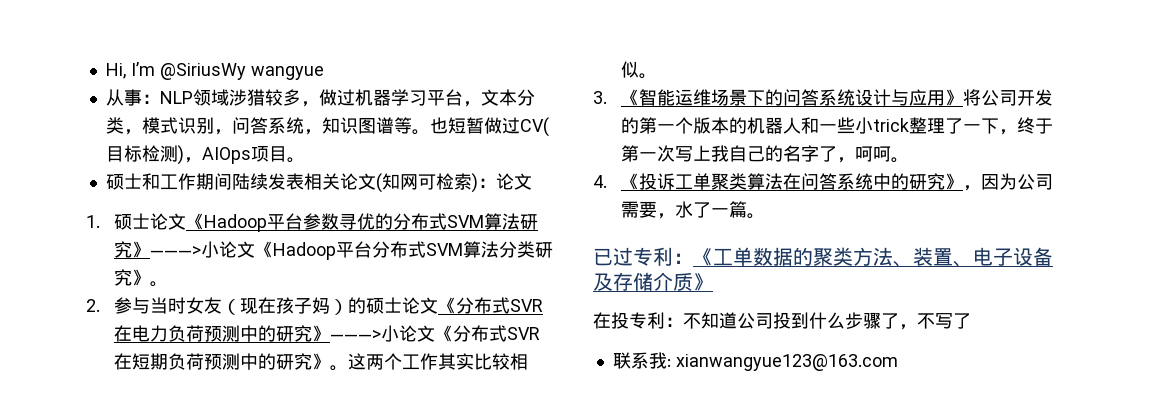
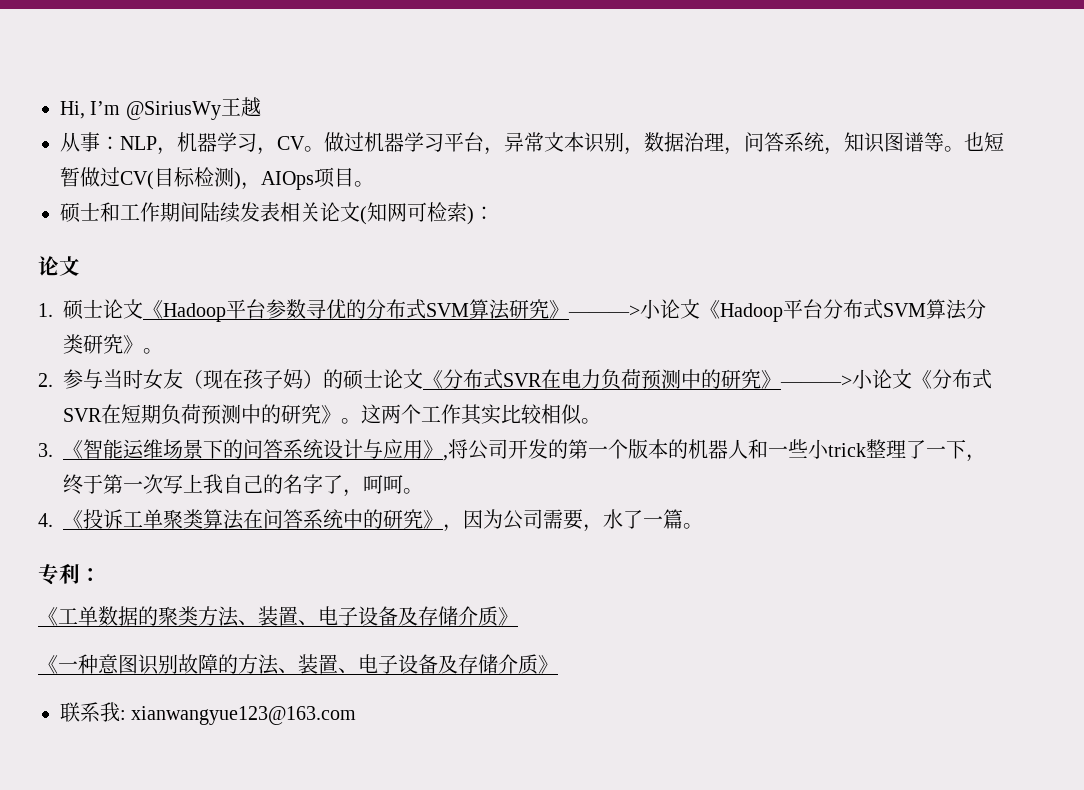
- Hi, I’m @SiriusWy wangyue
+ Hi, I’m @SiriusWy王越
- 从事：NLP领域涉猎较多，做过机器学习平台，文本分类，模式识别，问答系统，知识图谱等。
+ 从事：NLP，机器学习，CV。做过机器学习平台，异常文本识别，数据治理，问答系统，知识图谱等。
- 硕士和工作期间陆续发表相关论文(知网可检索)：论文
+ 硕士和工作期间陆续发表相关论文(知网可检索)：
+ 论文
- 3.《智能运维场景下的问答系统设计与应用》将公司开发的第一个版本的机器人和一些小trick整理了一下，终于第一次写上我自己的名字了，呵呵。
+ 3.《智能运维场景下的问答系统设计与应用》,将公司开发的第一个版本的机器人和一些小trick整理了一下，终于第一次写上我自己的名字了，呵呵。
- 已过专利：《工单数据的聚类方法、装置、电子设备及存储介质》
+ 专利：
+ 《工单数据的聚类方法、装置、电子设备及存储介质》
- 在投专利：不知道公司投到什么步骤了，不写了
+ 《一种意图识别故障的方法、装置、电子设备及存储介质》

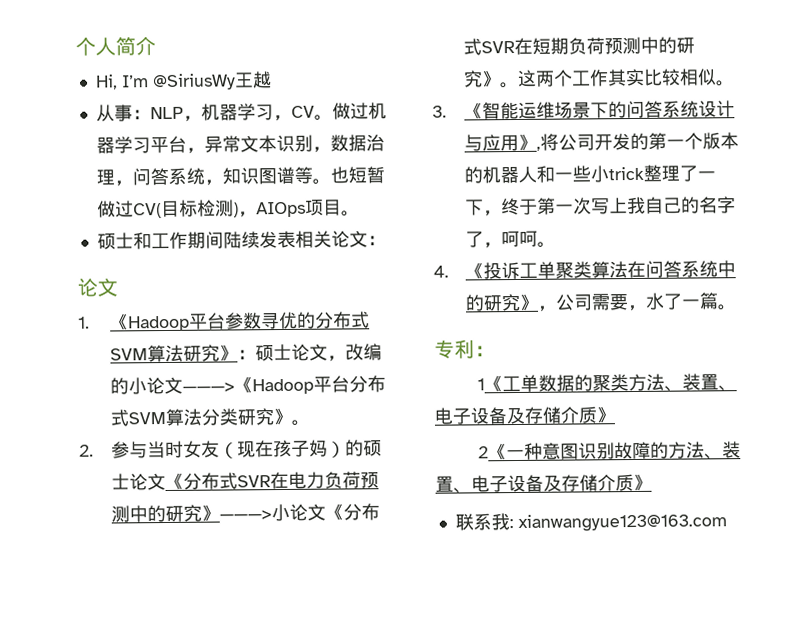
+ 个人简介
- 硕士和工作期间陆续发表相关论文(知网可检索)：
+ 硕士和工作期间陆续发表相关论文：
- 1.硕士论文《Hadoop平台参数寻优的分布式SVM算法研究》———>小论文《Hadoop平台分布式SVM算法分类研究》。
+ 1.《Hadoop平台参数寻优的分布式SVM算法研究》：硕士论文，改编的小论文———>《Hadoop平台分布式SVM算法分类研究》。
- 4.《投诉工单聚类算法在问答系统中的研究》，因为公司需要，水了一篇。
+ 4.《投诉工单聚类算法在问答系统中的研究》，公司需要，水了一篇。
- 《工单数据的聚类方法、装置、电子设备及存储介质》
+ 1《工单数据的聚类方法、装置、电子设备及存储介质》
- 《一种意图识别故障的方法、装置、电子设备及存储介质》
+ 2《一种意图识别故障的方法、装置、电子设备及存储介质》

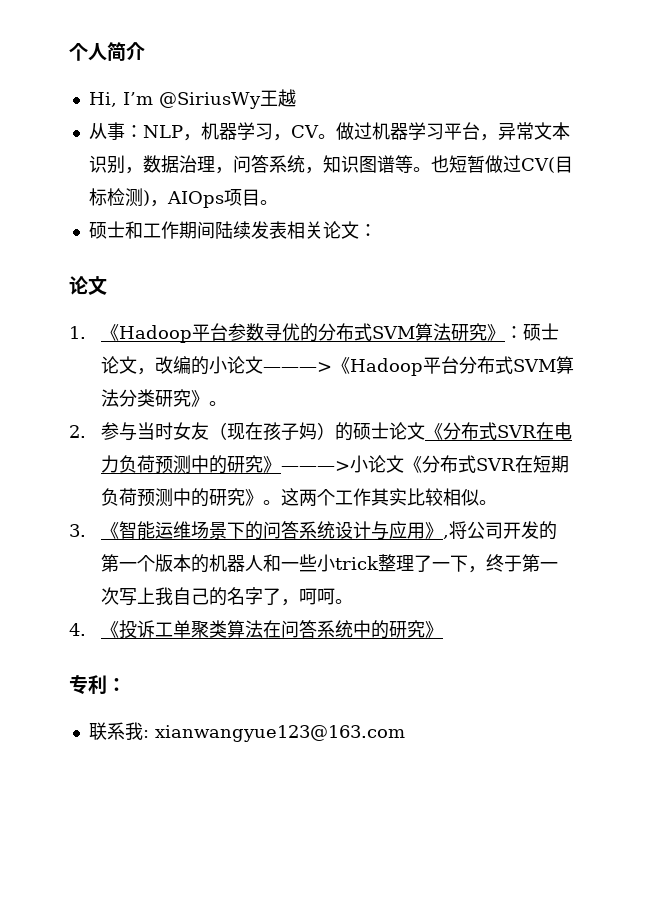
- 4.《投诉工单聚类算法在问答系统中的研究》，公司需要，水了一篇。
+ 4.《投诉工单聚类算法在问答系统中的研究》
  专利：
- 1《工单数据的聚类方法、装置、电子设备及存储介质》
- 2《一种意图识别故障的方法、装置、电子设备及存储介质》

